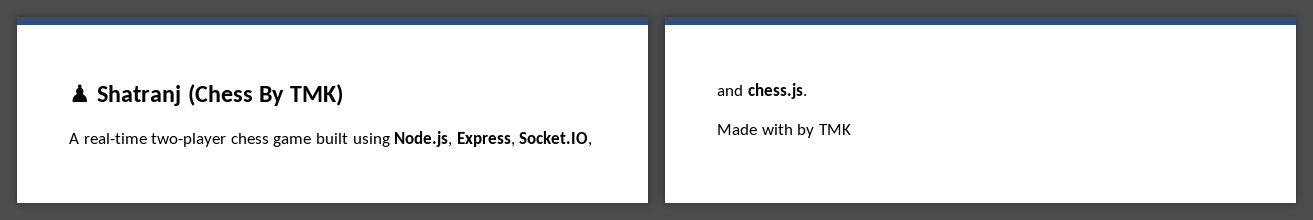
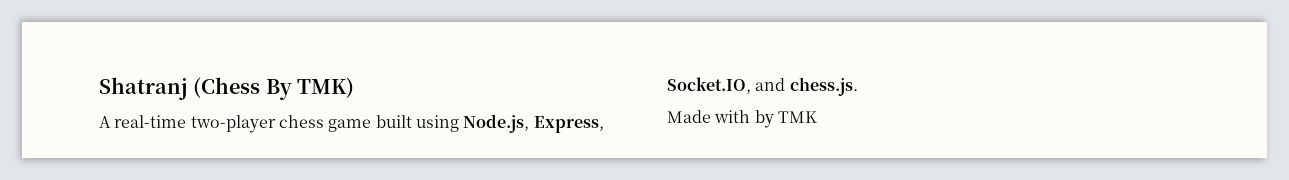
- ♟ Shatranj (Chess By TMK)
+ Shatranj (Chess By TMK)

